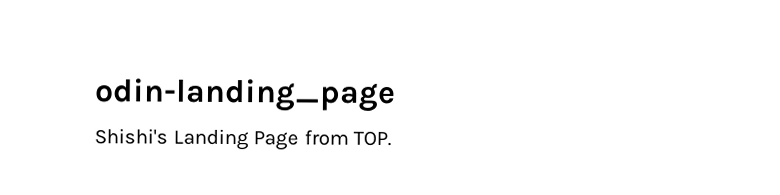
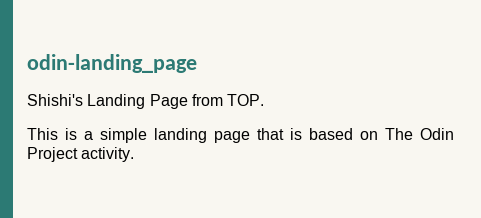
+ This is a simple landing page that is based on The Odin Project activity.

